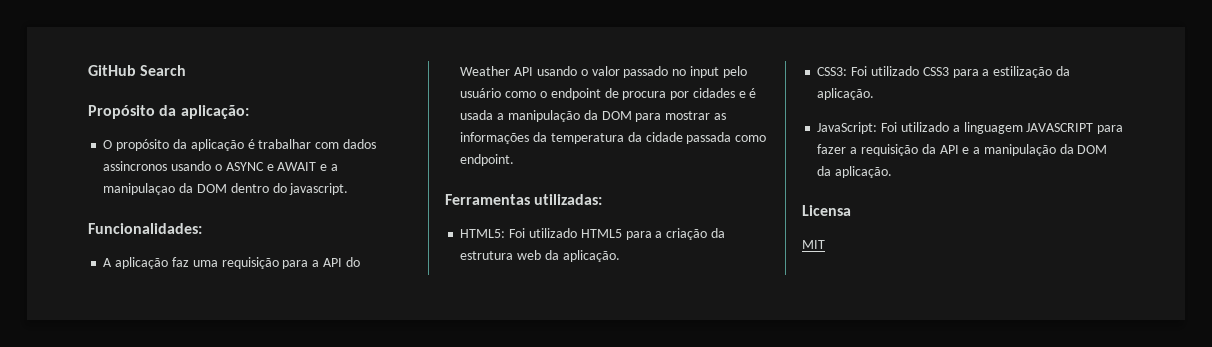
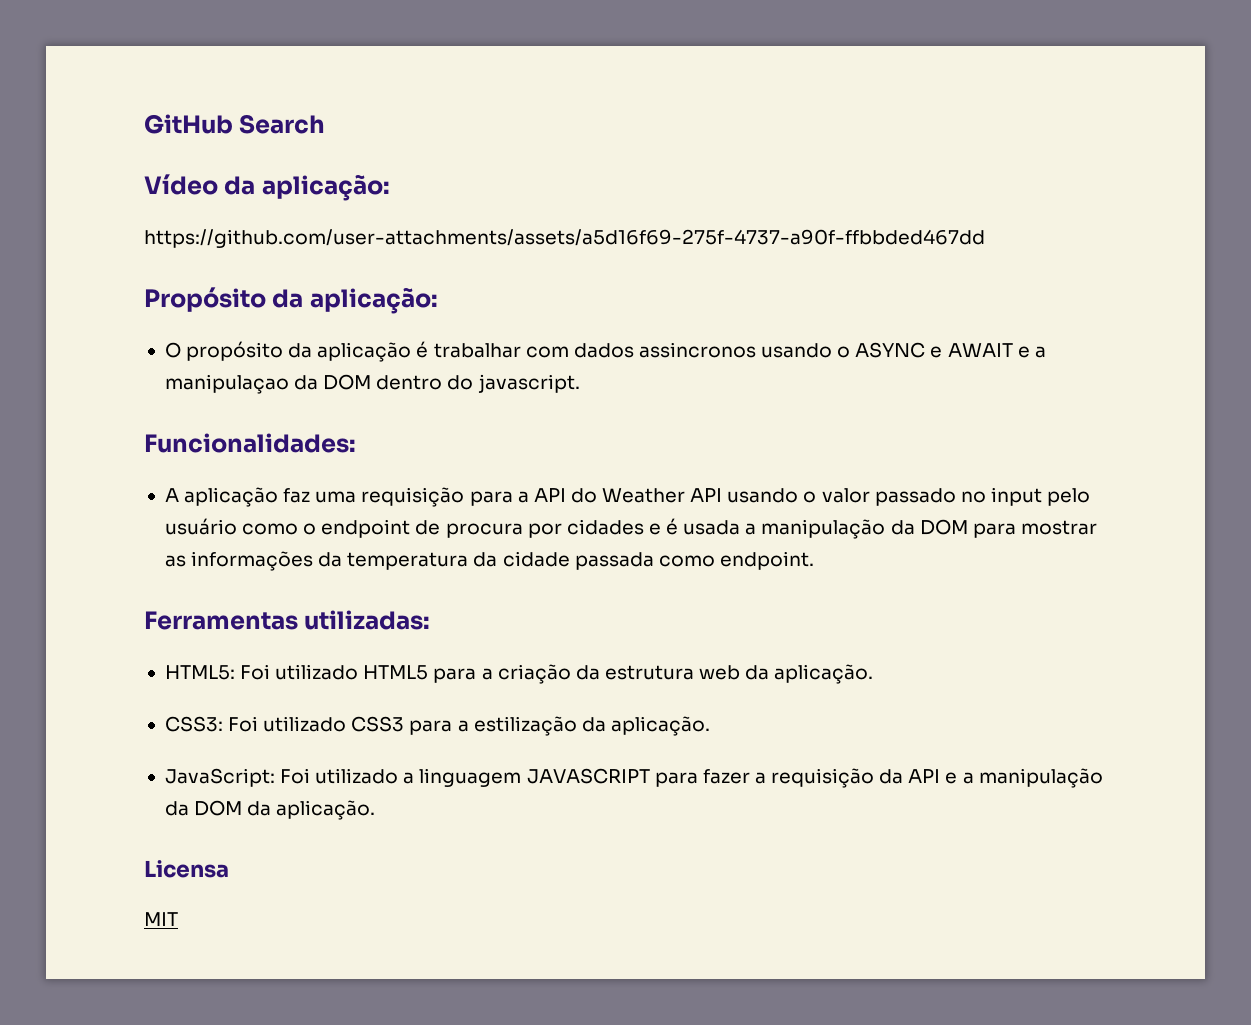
+ Vídeo da aplicação:
+ https://github.com/user-attachments/assets/a5d16f69-275f-4737-a90f-ffbbded467dd

